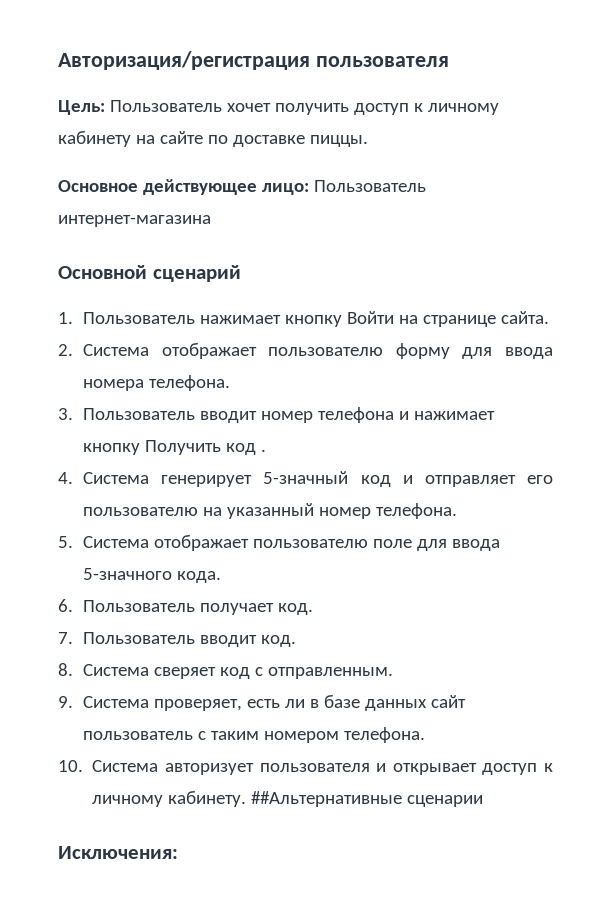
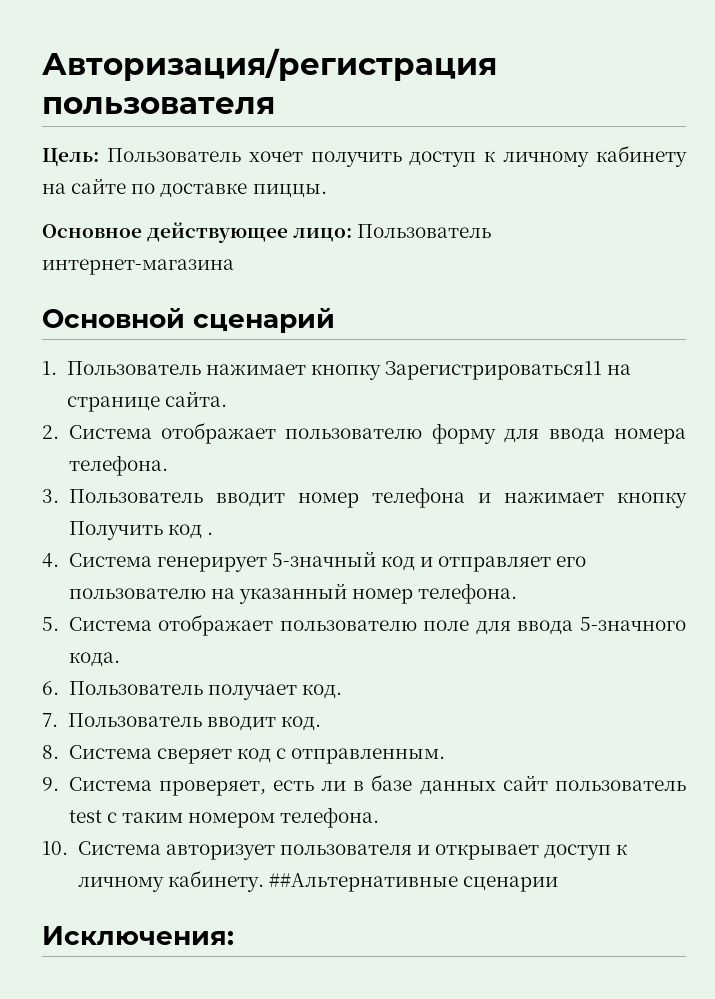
- 1. Пользователь нажимает кнопку Войти на странице сайта.
+ 1. Пользователь нажимает кнопку Зарегистрироваться11 на странице сайта.
- 9. Система проверяет, есть ли в базе данных сайт пользователь с таким номером телефона.
+ 9. Система проверяет, есть ли в базе данных сайт пользователь test с таким номером телефона.

